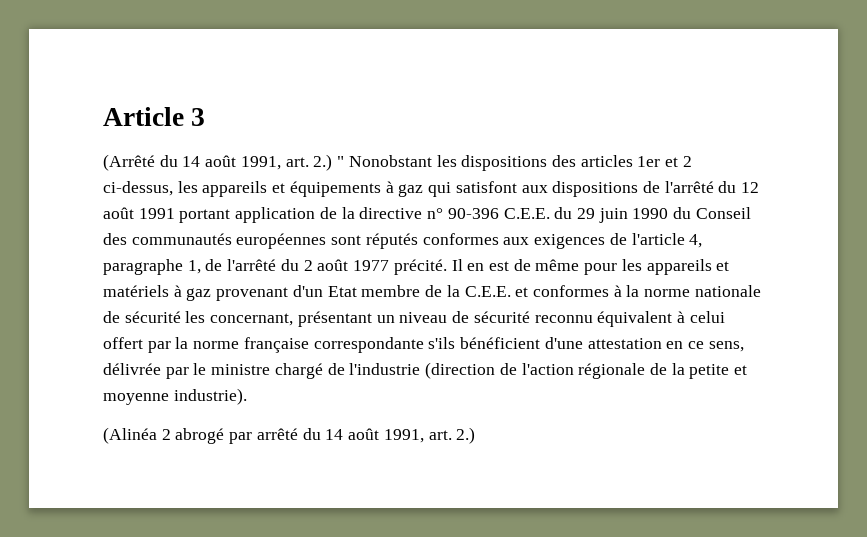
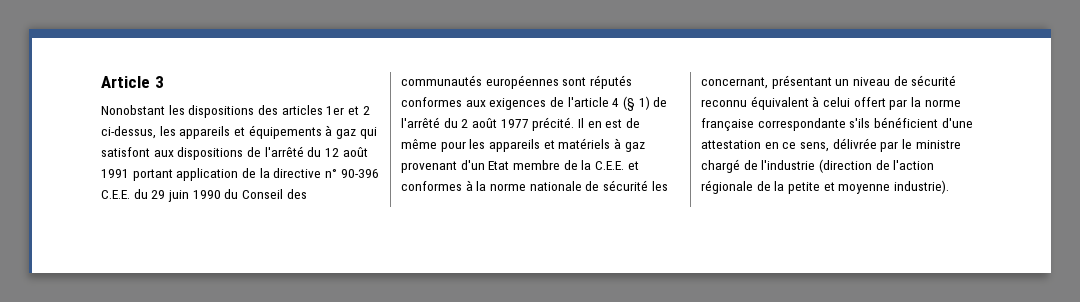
- (Arrêté du 14 août 1991, art. 2.) " Nonobstant les dispositions des articles 1er et 2 ci-dessus, les appareils et équipements à gaz qui satisfont aux dispositions de l'arrêté du 12 août 1991 portant application de la directive n° 90-396 C.E.E. du 29 juin 1990 du Conseil des communautés européennes sont réputés conformes aux exigences de l'article 4, paragraphe 1, de l'arrêté du 2 août 1977 précité.
+ Nonobstant les dispositions des articles 1er et 2 ci-dessus, les appareils et équipements à gaz qui satisfont aux dispositions de l'arrêté du 12 août 1991 portant application de la directive n° 90-396 C.E.E. du 29 juin 1990 du Conseil des communautés européennes sont réputés conformes aux exigences de l'article 4 (§ 1) de l'arrêté du 2 août 1977 précité.
- (Alinéa 2 abrogé par arrêté du 14 août 1991, art. 2.)

